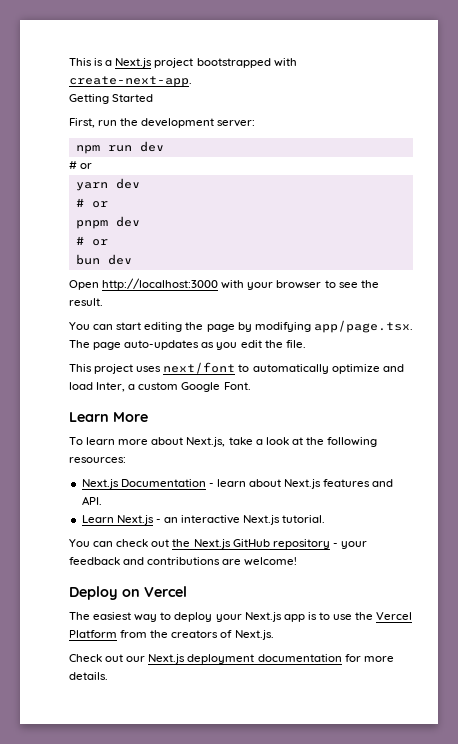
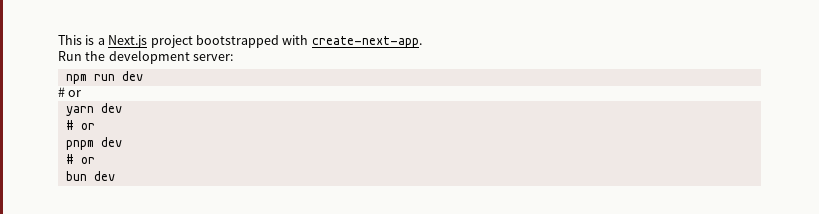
- Getting Started
- First, run the development server:
+ Run the development server:
- Open http://localhost:3000 with your browser to see the result.
- You can start editing the page by modifying app/page.tsx. The page auto-updates as you edit the file.
- This project uses next/font to automatically optimize and load Inter, a custom Google Font.
- Learn More
- To learn more about Next.js, take a look at the following resources:
- Next.js Documentation - learn about Next.js features and API.
- Learn Next.js - an interactive Next.js tutorial.
- You can check out the Next.js GitHub repository - your feedback and contributions are welcome!
- Deploy on Vercel
- The easiest way to deploy your Next.js app is to use the Vercel Platform from the creators of Next.js.
- Check out our Next.js deployment documentation for more details.

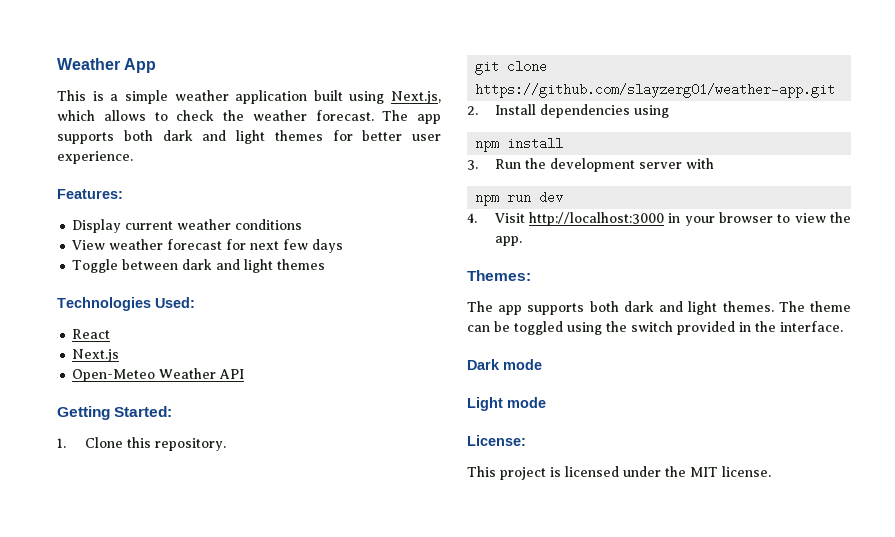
+ Weather App
- This is a Next.js project bootstrapped with create-next-app.
- Run the development server:
+ This is a simple weather application built using Next.js, which allows to check the weather forecast. The app supports both dark and light themes for better user experience.
+ Features:
+ Display current weather conditions
+ View weather forecast for next few days
+ Toggle between dark and light themes
+ Technologies Used:
+ React
+ Next.js
+ Open-Meteo Weather API
+ Getting Started:
+ 1. Clone this repository.
+ git clone https://github.com/slayzerg01/weather-app.git
+ 2. Install dependencies using
+ npm install
+ 3. Run the development server with
  npm run dev
- # or
- yarn dev
- # or
- pnpm dev
- # or
- bun dev
+ 4. Visit http://localhost:3000 in your browser to view the app.
+ Themes:
+ The app supports both dark and light themes. The theme can be toggled using the switch provided in the interface.
+ Dark mode
+ Light mode
+ License:
+ This project is licensed under the MIT license.

